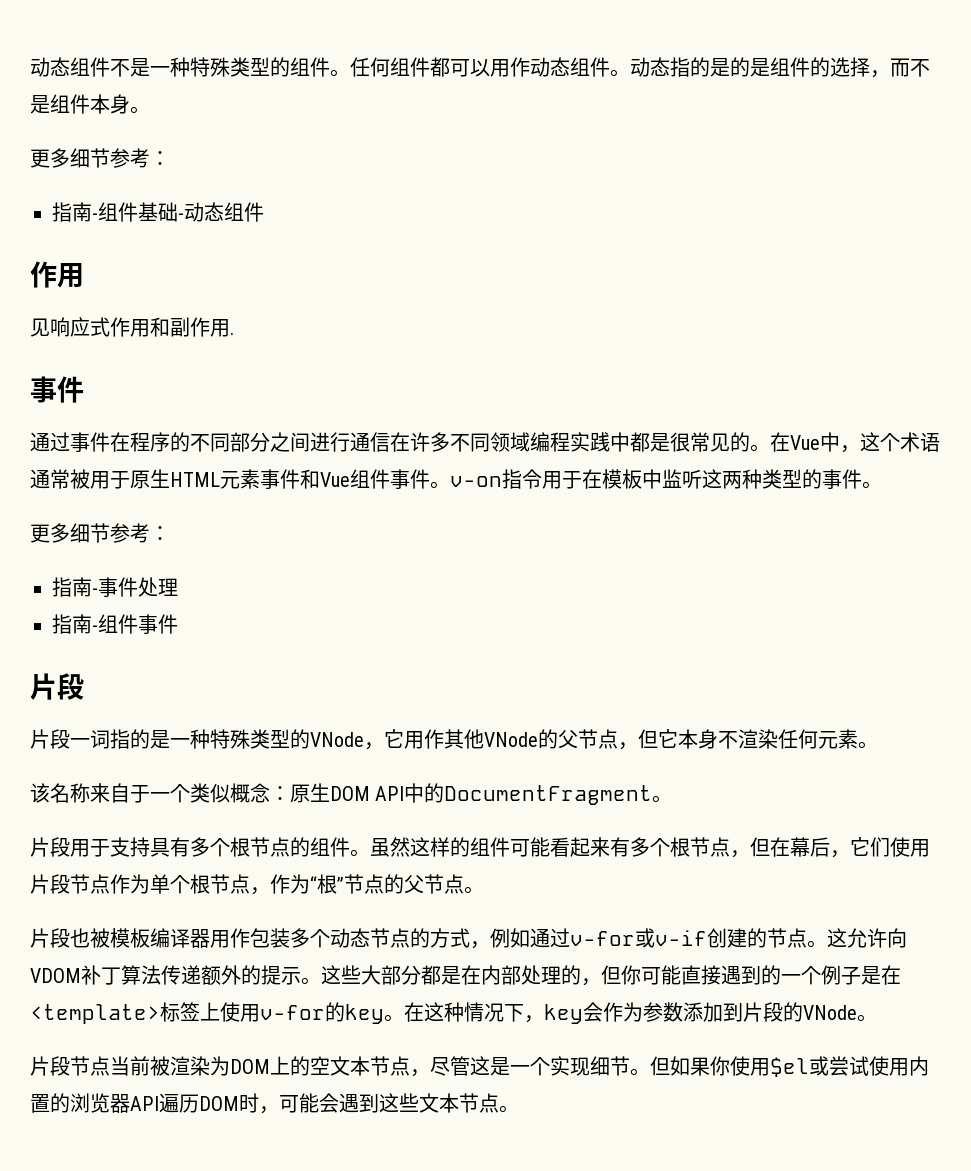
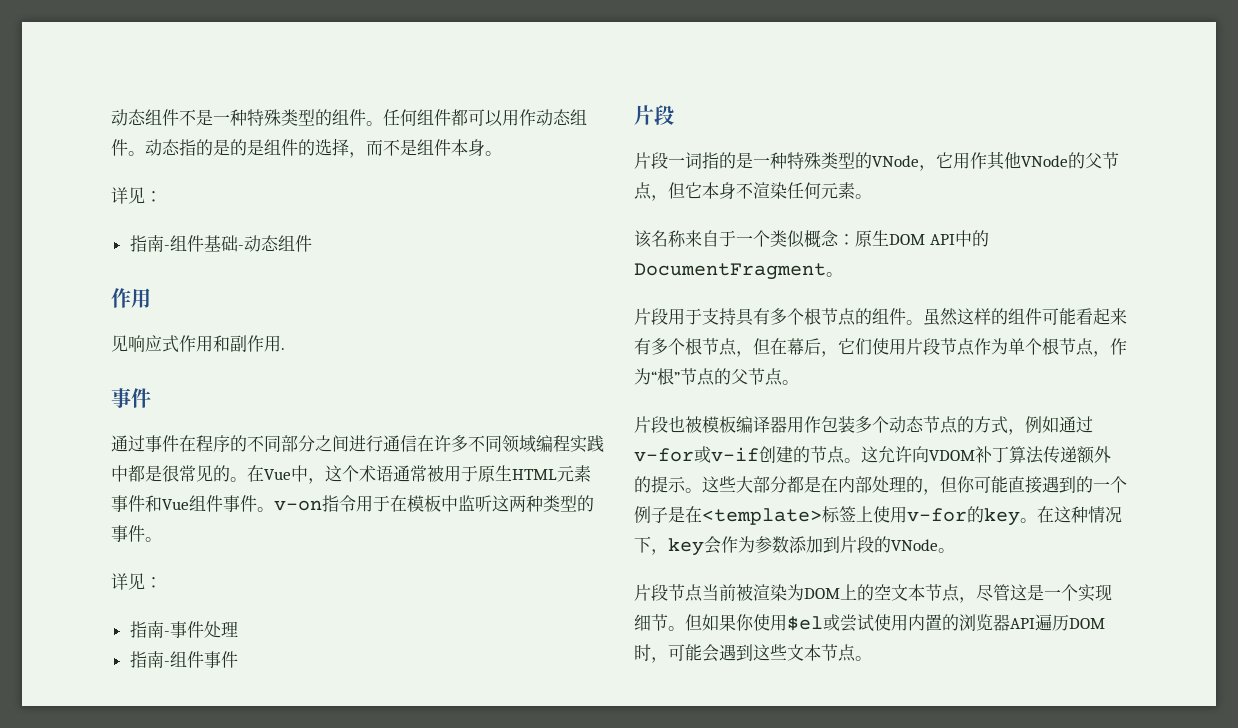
  动态指的是的是组件的选择，而不是组件本身。
- 更多细节参考：
+ 详见：
  在Vue中，这个术语通常被用于原生HTML元素事件和Vue组件事件。v-on指令用于在模板中监听这两种类型的事件。
- 更多细节参考：
+ 详见：

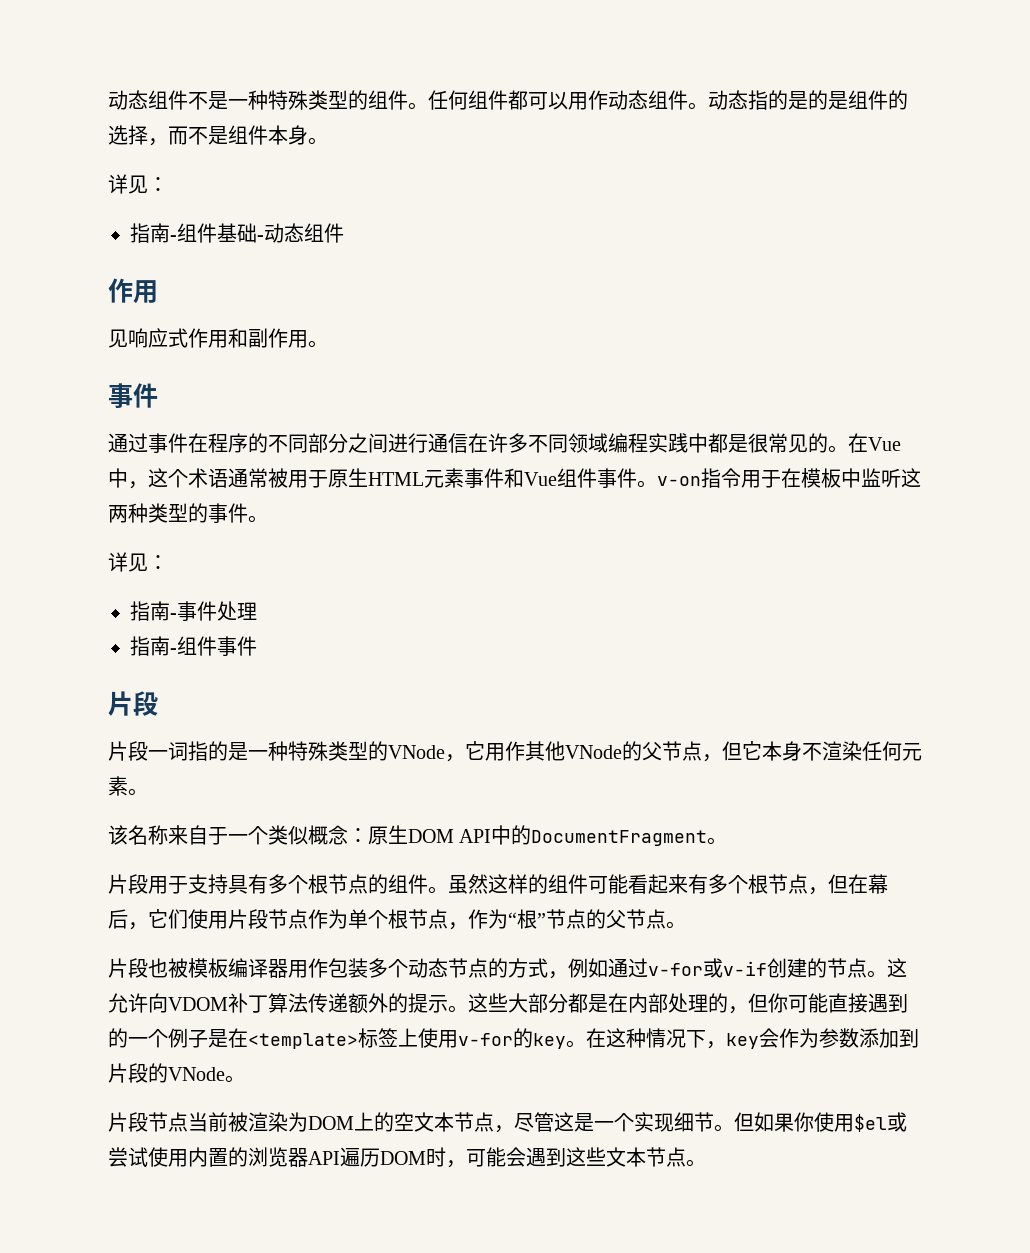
- 见响应式作用和副作用.
+ 见响应式作用和副作用。

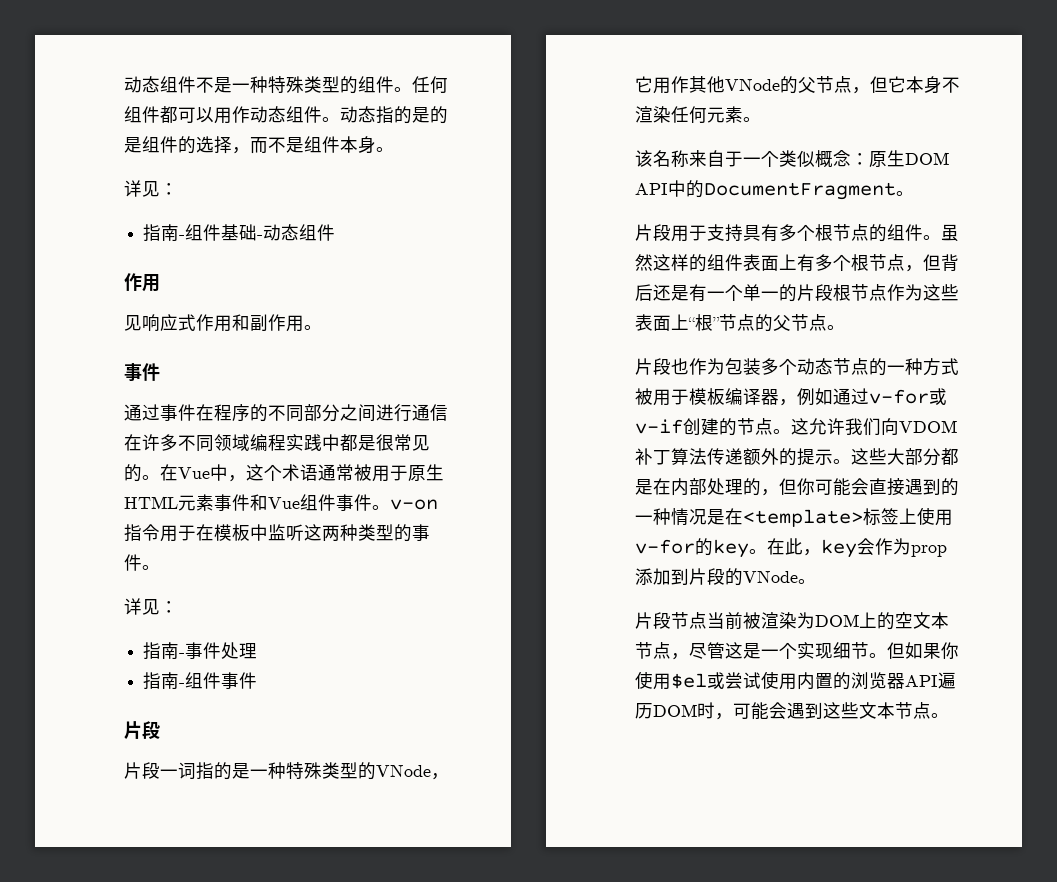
- 虽然这样的组件可能看起来有多个根节点，但在幕后，它们使用片段节点作为单个根节点，作为“根”节点的父节点。
+ 虽然这样的组件表面上有多个根节点，但背后还是有一个单一的片段根节点作为这些表面上“根”节点的父节点。
- 片段也被模板编译器用作包装多个动态节点的方式，例如通过v-for或v-if创建的节点。
+ 片段也作为包装多个动态节点的一种方式被用于模板编译器，例如通过v-for或v-if创建的节点。
- 这允许向VDOM补丁算法传递额外的提示。
+ 这允许我们向VDOM补丁算法传递额外的提示。
- 这些大部分都是在内部处理的，但你可能直接遇到的一个例子是在<template>标签上使用v-for的key。
+ 这些大部分都是在内部处理的，但你可能会直接遇到的一种情况是在<template>标签上使用v-for的key。
- 在这种情况下，key会作为参数添加到片段的VNode。
+ 在此，key会作为prop添加到片段的VNode。

